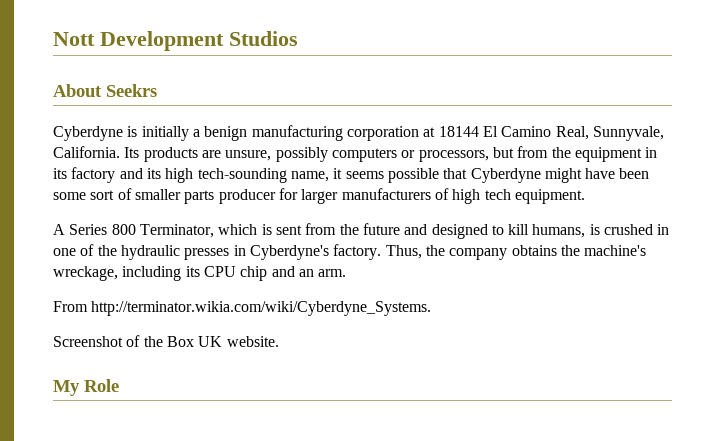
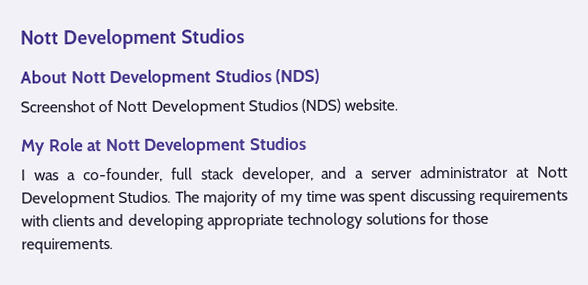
- About Seekrs
- Cyberdyne is initially a benign manufacturing corporation at 18144 El Camino Real, Sunnyvale, California. Its products are unsure, possibly computers or processors, but from the equipment in its factory and its high tech-sounding name, it seems possible that Cyberdyne might have been some sort of smaller parts producer for larger manufacturers of high tech equipment.
- A Series 800 Terminator, which is sent from the future and designed to kill humans, is crushed in one of the hydraulic presses in Cyberdyne's factory. Thus, the company obtains the machine's wreckage, including its CPU chip and an arm.
- From http://terminator.wikia.com/wiki/Cyberdyne_Systems.
- Screenshot of the Box UK website.
- My Role
+ About Nott Development Studios (NDS)
+ Screenshot of Nott Development Studios (NDS) website.
+ My Role at Nott Development Studios
+ I was a co-founder, full stack developer, and a server administrator at Nott Development Studios. The majority of my time was spent discussing requirements with clients and developing appropriate technology solutions for those requirements.

